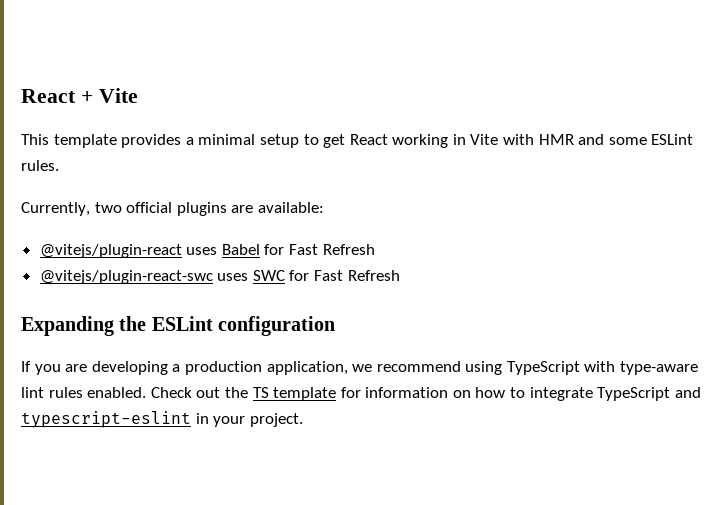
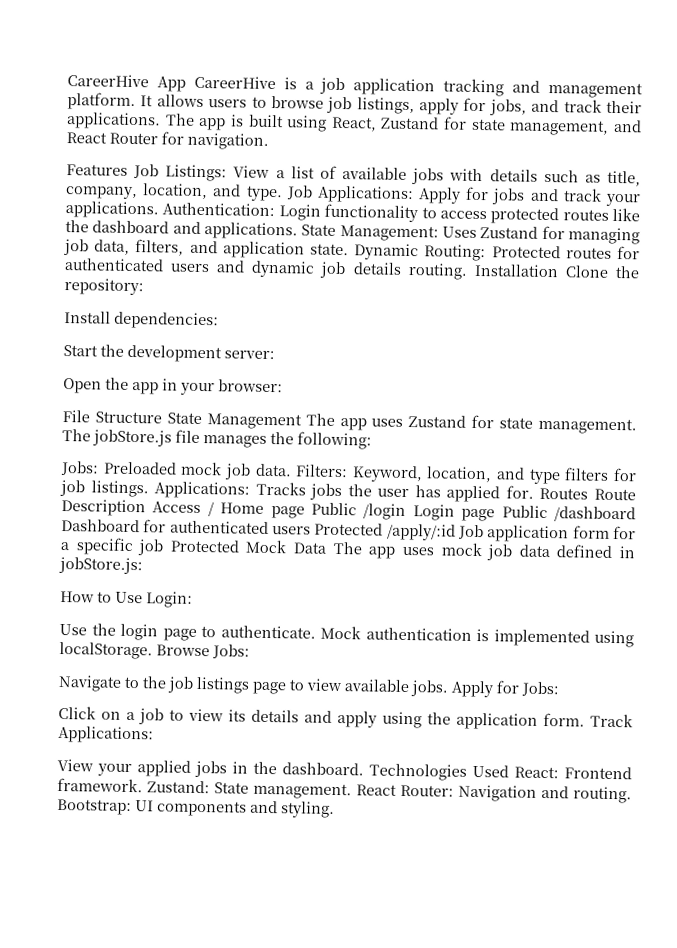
- React + Vite
- This template provides a minimal setup to get React working in Vite with HMR and some ESLint rules.
- Currently, two official plugins are available:
- @vitejs/plugin-react uses Babel for Fast Refresh
- @vitejs/plugin-react-swc uses SWC for Fast Refresh
- Expanding the ESLint configuration
- If you are developing a production application, we recommend using TypeScript with type-aware lint rules enabled. Check out the TS template for information on how to integrate TypeScript and typescript-eslint in your project.
+ CareerHive App CareerHive is a job application tracking and management platform. It allows users to browse job listings, apply for jobs, and track their applications. The app is built using React, Zustand for state management, and React Router for navigation.
+ Features Job Listings: View a list of available jobs with details such as title, company, location, and type. Job Applications: Apply for jobs and track your applications. Authentication: Login functionality to access protected routes like the dashboard and applications. State Management: Uses Zustand for managing job data, filters, and application state. Dynamic Routing: Protected routes for authenticated users and dynamic job details routing. Installation Clone the repository:
+ Install dependencies:
+ Start the development server:
+ Open the app in your browser:
+ File Structure State Management The app uses Zustand for state management. The jobStore.js file manages the following:
+ Jobs: Preloaded mock job data. Filters: Keyword, location, and type filters for job listings. Applications: Tracks jobs the user has applied for. Routes Route Description Access / Home page Public /login Login page Public /dashboard Dashboard for authenticated users Protected /apply/:id Job application form for a specific job Protected Mock Data The app uses mock job data defined in jobStore.js:
+ How to Use Login:
+ Use the login page to authenticate. Mock authentication is implemented using localStorage. Browse Jobs:
+ Navigate to the job listings page to view available jobs. Apply for Jobs:
+ Click on a job to view its details and apply using the application form. Track Applications:
+ View your applied jobs in the dashboard. Technologies Used React: Frontend framework. Zustand: State management. React Router: Navigation and routing. Bootstrap: UI components and styling.

